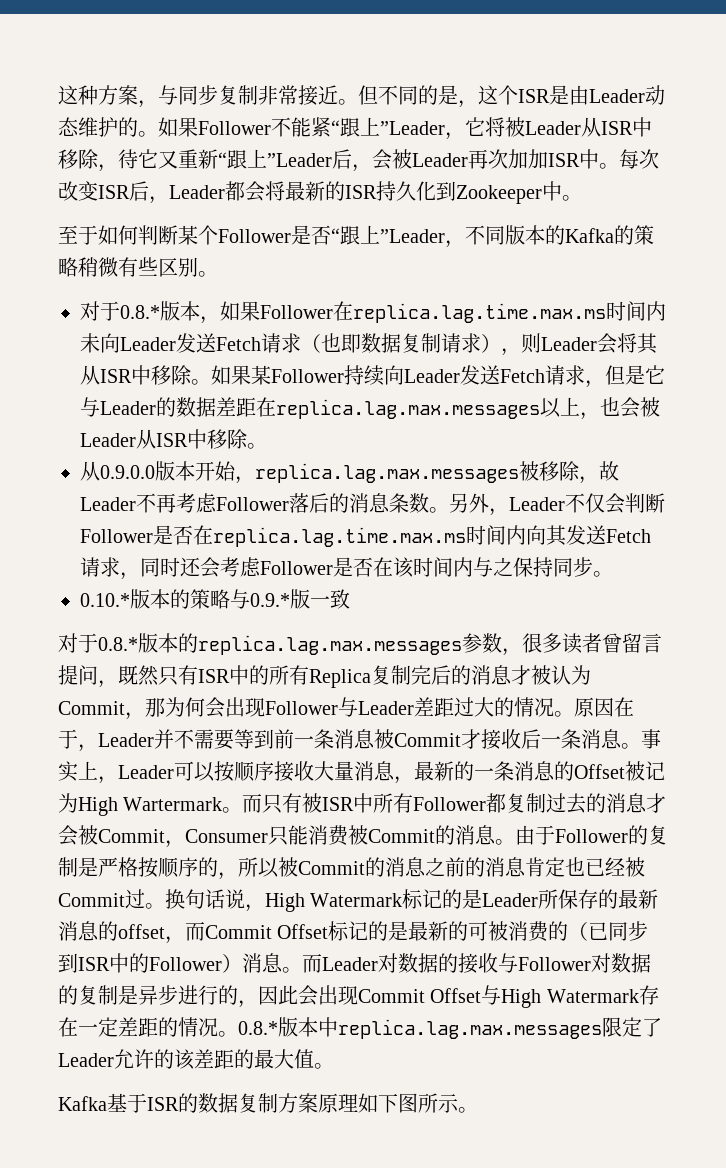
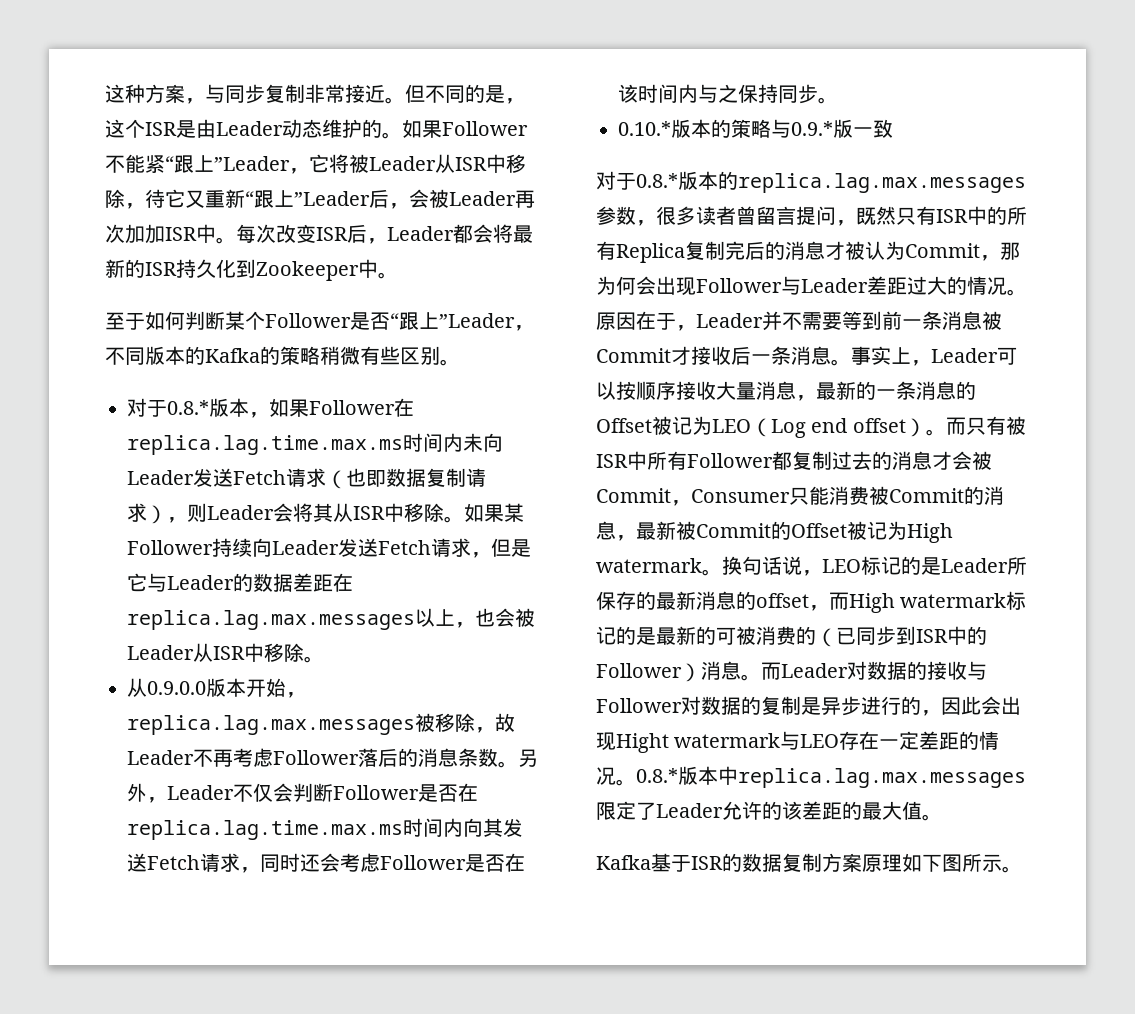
- 事实上，Leader可以按顺序接收大量消息，最新的一条消息的Offset被记为High Wartermark。
+ 事实上，Leader可以按顺序接收大量消息，最新的一条消息的Offset被记为LEO（Log end offset）。
- 而只有被ISR中所有Follower都复制过去的消息才会被Commit，Consumer只能消费被Commit的消息。由于Follower的复制是严格按顺序的，所以被Commit的消息之前的消息肯定也已经被Commit过。
+ 而只有被ISR中所有Follower都复制过去的消息才会被Commit，Consumer只能消费被Commit的消息，最新被Commit的Offset被记为High watermark。
- 换句话说，High Watermark标记的是Leader所保存的最新消息的offset，而Commit Offset标记的是最新的可被消费的（已同步到ISR中的Follower）消息。
+ 换句话说，LEO标记的是Leader所保存的最新消息的offset，而High watermark标记的是最新的可被消费的（已同步到ISR中的Follower）消息。
- 而Leader对数据的接收与Follower对数据的复制是异步进行的，因此会出现Commit Offset与High Watermark存在一定差距的情况。
+ 而Leader对数据的接收与Follower对数据的复制是异步进行的，因此会出现Hight watermark与LEO存在一定差距的情况。

